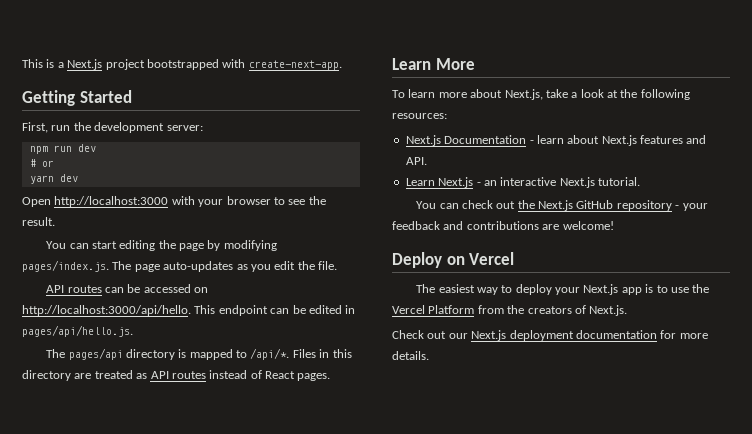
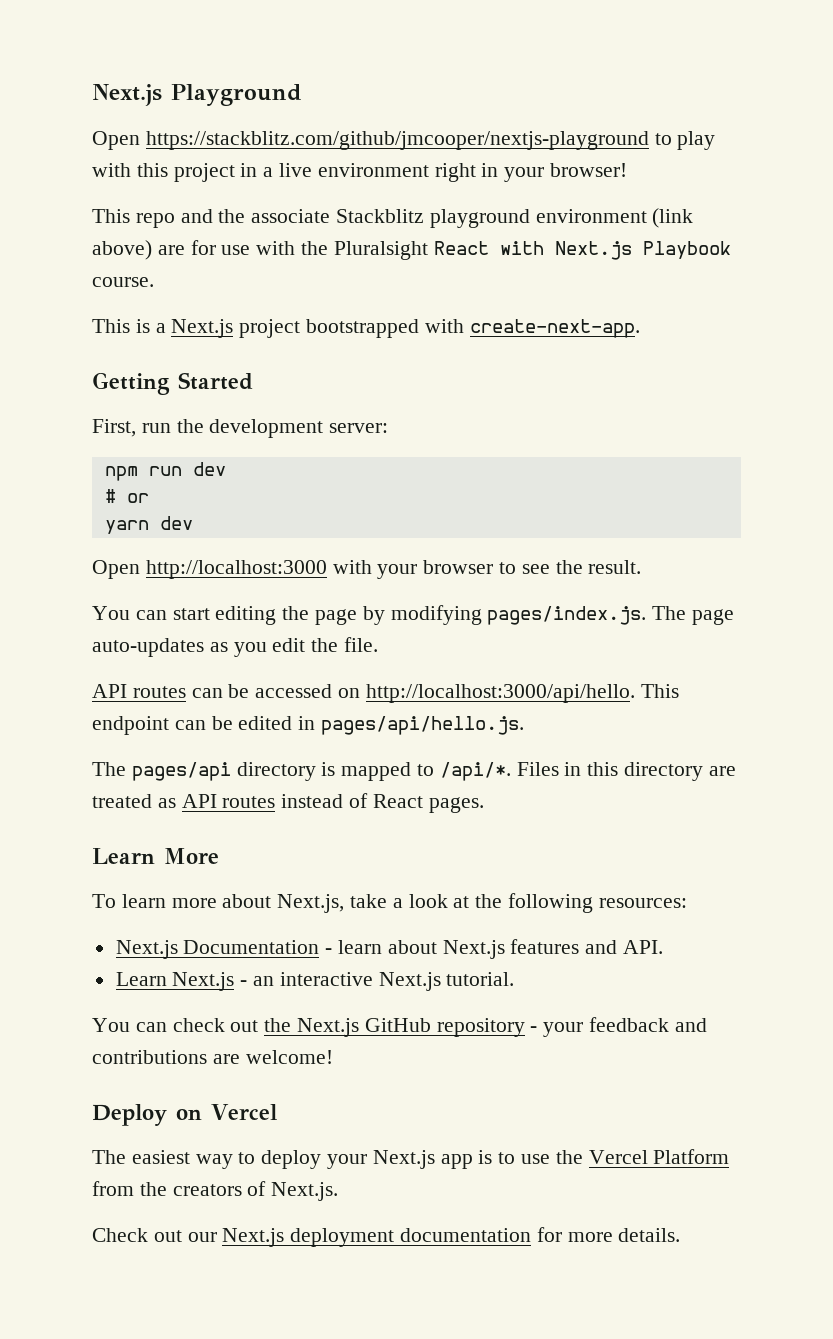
+ Next.js Playground
+ Open https://stackblitz.com/github/jmcooper/nextjs-playground to play with this project in a live environment right in your browser!
+ This repo and the associate Stackblitz playground environment (link above) are for use with the Pluralsight React with Next.js Playbook course.

